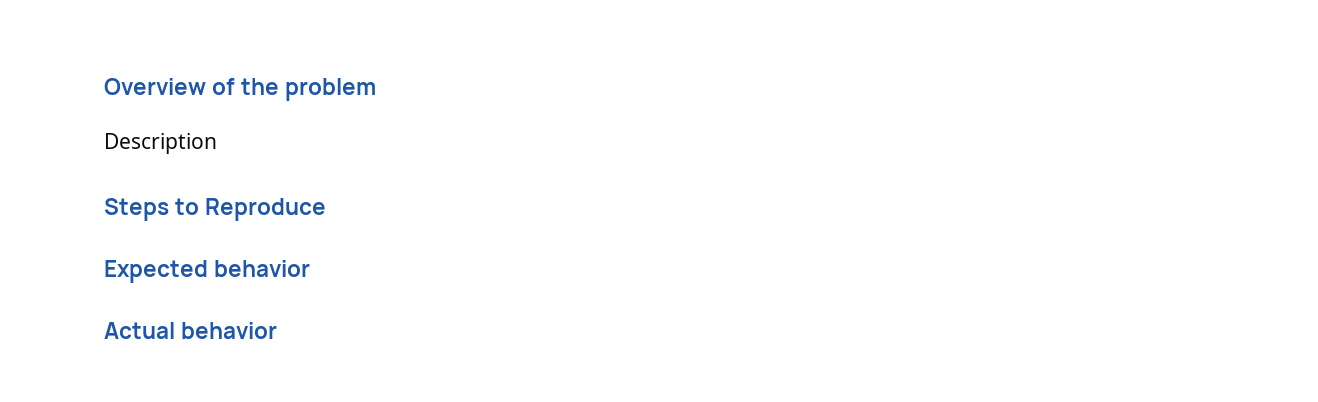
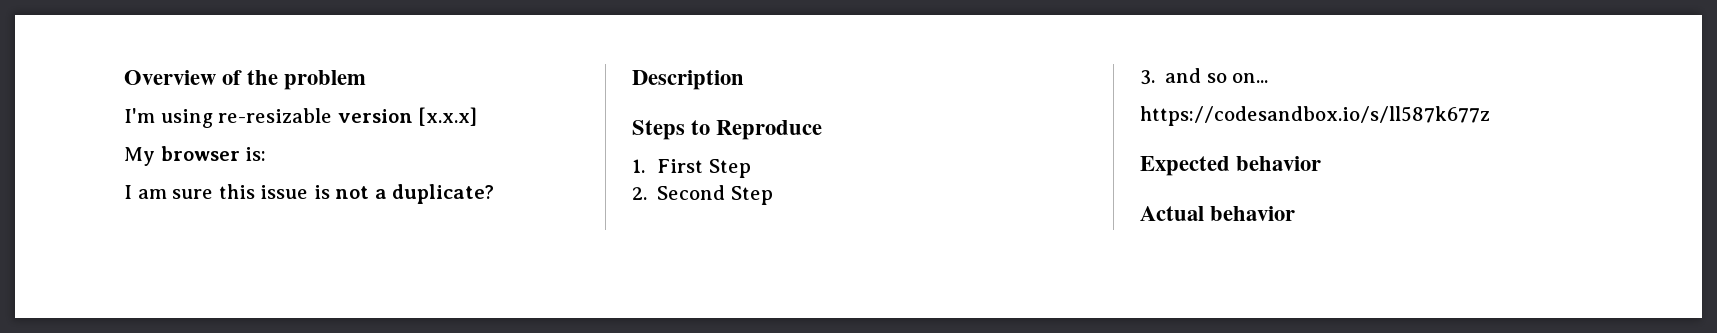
+ I'm using re-resizable version [x.x.x]
+ My browser is:
+ I am sure this issue is not a duplicate?
  Description
  Steps to Reproduce
+ 1. First Step
+ 2. Second Step
+ 3. and so on...
+ https://codesandbox.io/s/ll587k677z

